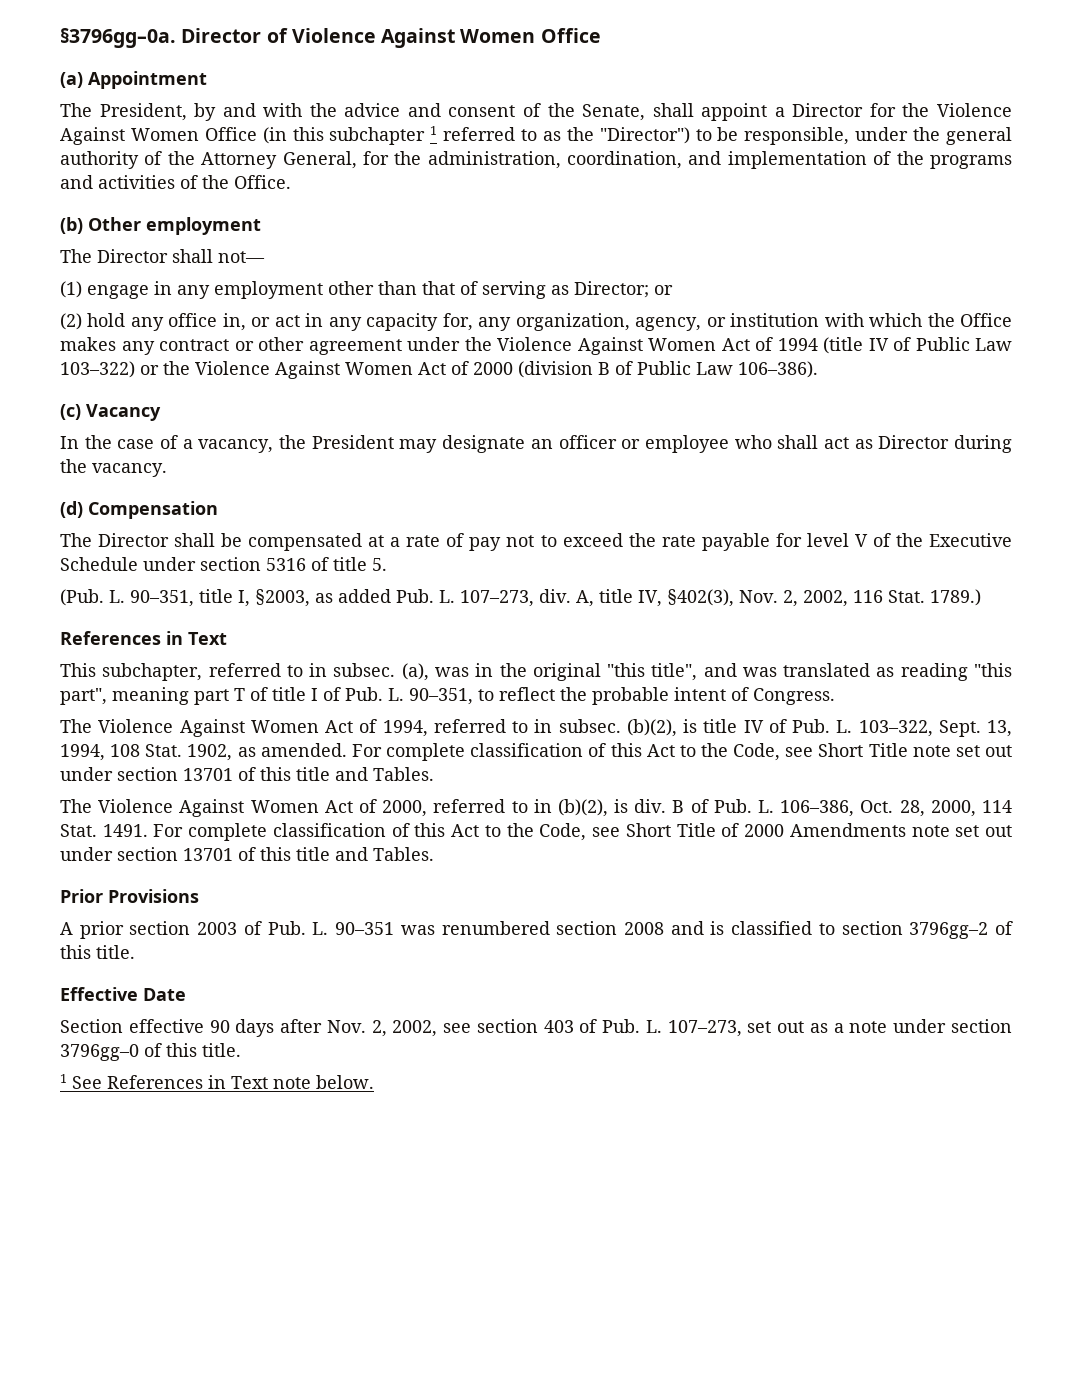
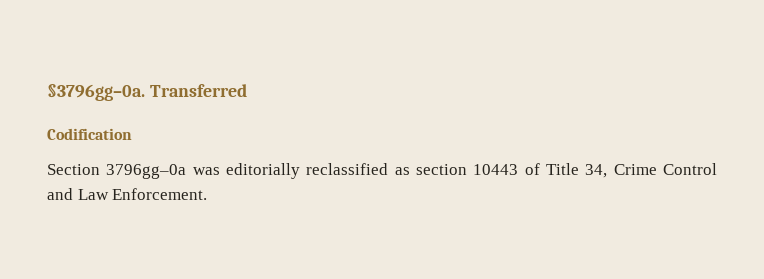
- Director of Violence Against Women Office
- (a) Appointment
- The President, by and with the advice and consent of the Senate, shall appoint a Director for the Violence Against Women Office (in this subchapter 1 referred to as the "Director") to be responsible, under the general authority of the Attorney General, for the administration, coordination, and implementation of the programs and activities of the Office.
- (b) Other employment
- The Director shall not—
- (1) engage in any employment other than that of serving as Director; or
- (2) hold any office in, or act in any capacity for, any organization, agency, or institution with which the Office makes any contract or other agreement under the Violence Against Women Act of 1994 (title IV of Public Law 103–322) or the Violence Against Women Act of 2000 (division B of Public Law 106–386).
- (c) Vacancy
- In the case of a vacancy, the President may designate an officer or employee who shall act as Director during the vacancy.
- (d) Compensation
- The Director shall be compensated at a rate of pay not to exceed the rate payable for level V of the Executive Schedule under section 5316 of title 5.
- (Pub. L. 90–351, title I, §2003, as added Pub. L. 107–273, div. A, title IV, §402(3), Nov. 2, 2002, 116 Stat. 1789.)
- References in Text
- This subchapter, referred to in subsec. (a), was in the original "this title", and was translated as reading "this part", meaning part T of title I of Pub. L. 90–351, to reflect the probable intent of Congress.
- The Violence Against Women Act of 1994, referred to in subsec. (b)(2), is title IV of Pub. L. 103–322, Sept. 13, 1994, 108 Stat. 1902, as amended. For complete classification of this Act to the Code, see Short Title note set out under section 13701 of this title and Tables.
- The Violence Against Women Act of 2000, referred to in (b)(2), is div. B of Pub. L. 106–386, Oct. 28, 2000, 114 Stat. 1491. For complete classification of this Act to the Code, see Short Title of 2000 Amendments note set out under section 13701 of this title and Tables.
- Prior Provisions
- A prior section 2003 of Pub. L. 90–351 was renumbered section 2008 and is classified to section 3796gg–2 of this title.
- Effective Date
- Section effective 90 days after Nov. 2, 2002, see section 403 of Pub. L. 107–273, set out as a note under section 3796gg–0 of this title.
- 1 See References in Text note below.
+ Transferred
+ Codification
+ Section 3796gg–0a was editorially reclassified as section 10443 of Title 34, Crime Control and Law Enforcement.

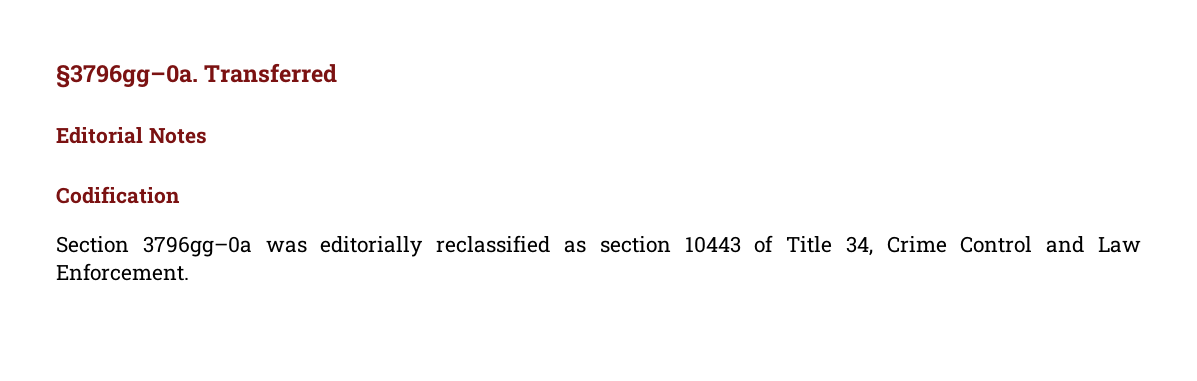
+ Editorial Notes

